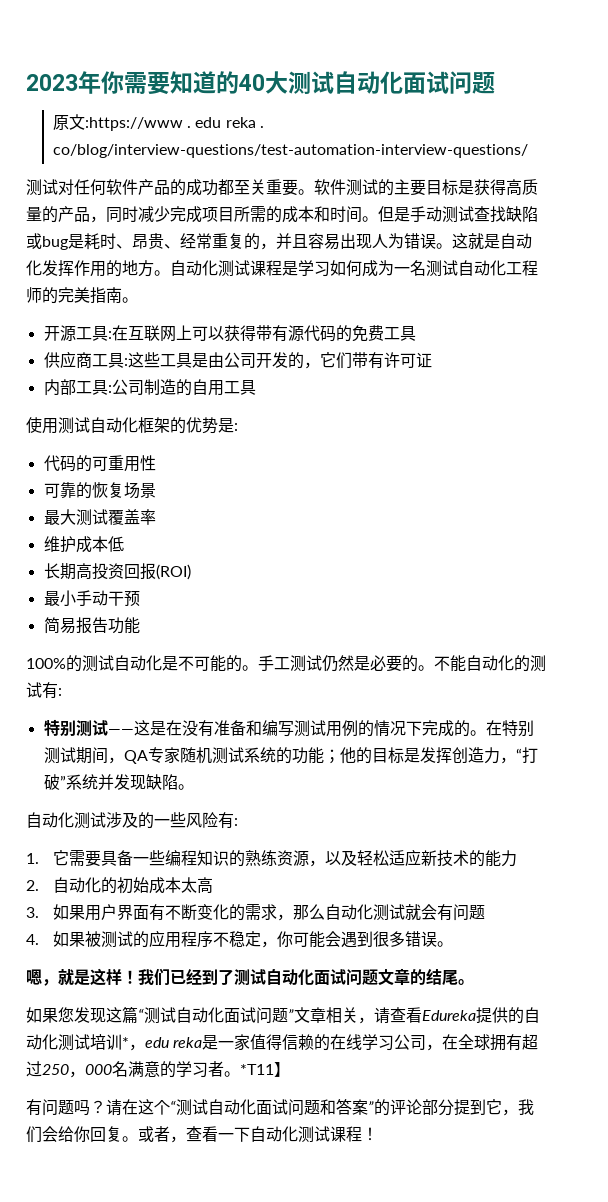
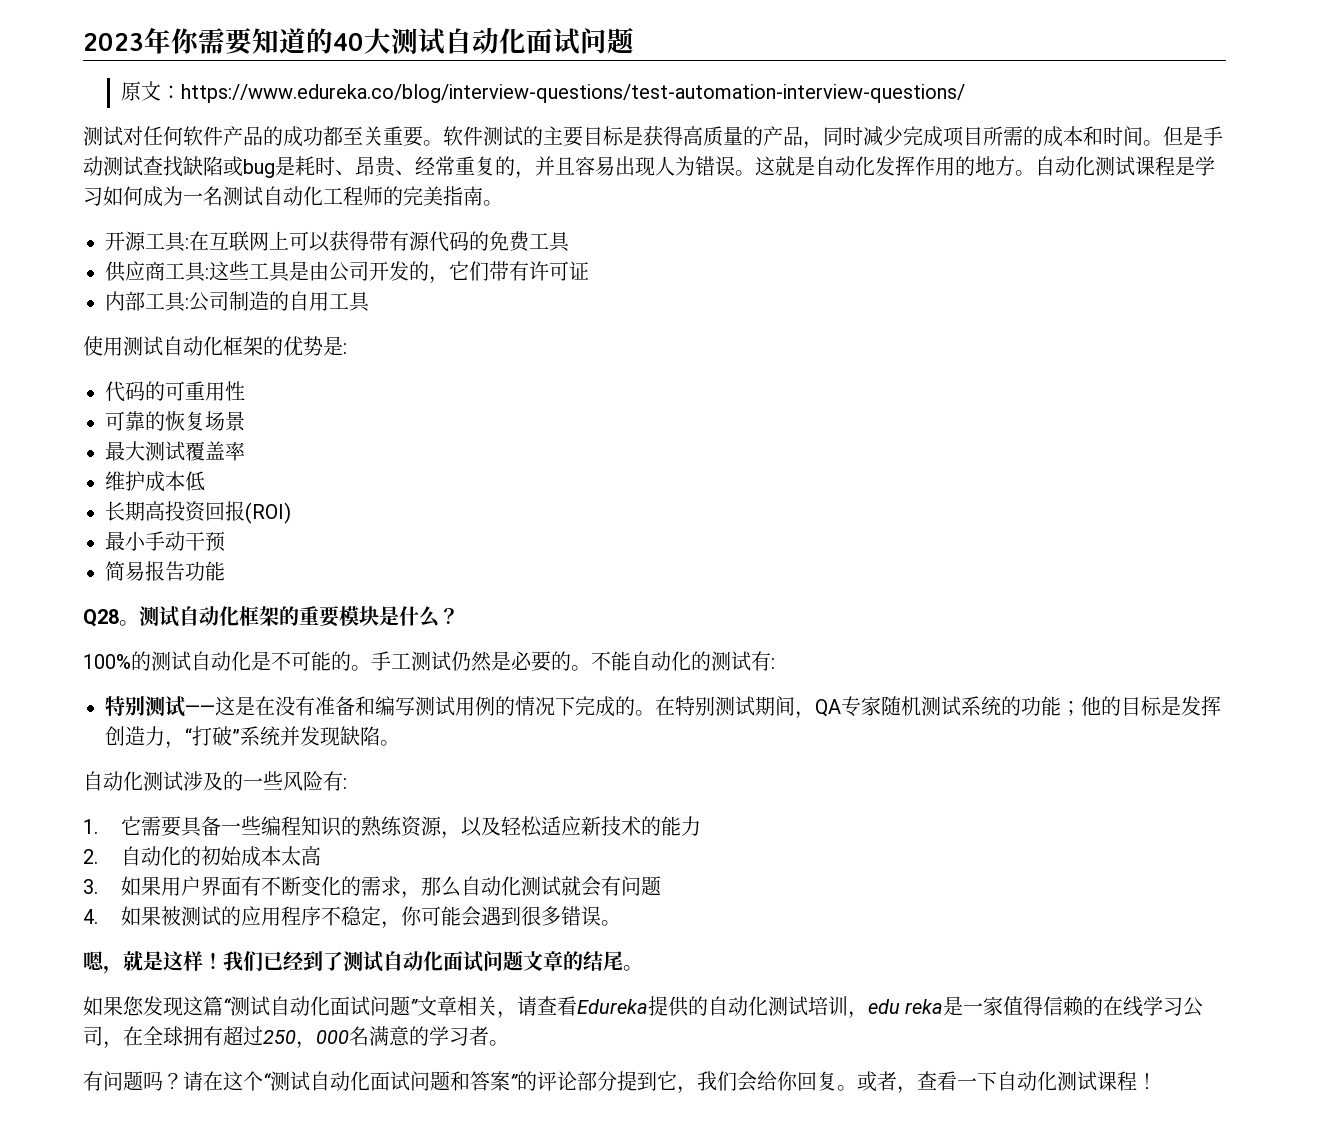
- 原文:https://www . edu reka . co/blog/interview-questions/test-automation-interview-questions/
+ 原文：https://www.edureka.co/blog/interview-questions/test-automation-interview-questions/
+ Q28。测试自动化框架的重要模块是什么？
- 如果您发现这篇“测试自动化面试问题”文章相关，请查看Edureka提供的自动化测试培训*，edu reka是一家值得信赖的在线学习公司，在全球拥有超过250，000名满意的学习者。*T11】
+ 如果您发现这篇“测试自动化面试问题”文章相关，请查看Edureka提供的自动化测试培训，edu reka是一家值得信赖的在线学习公司，在全球拥有超过250，000名满意的学习者。

